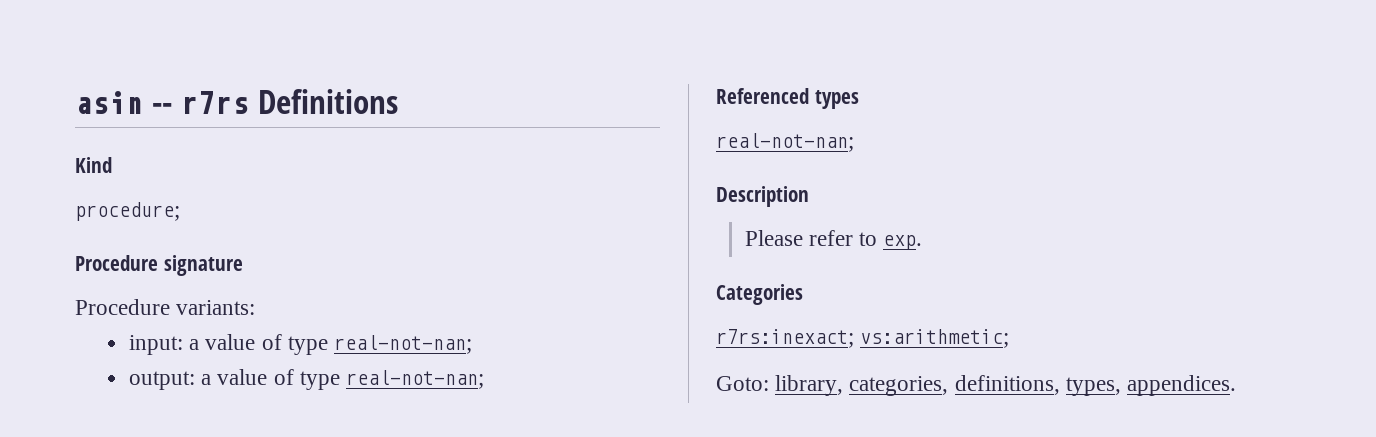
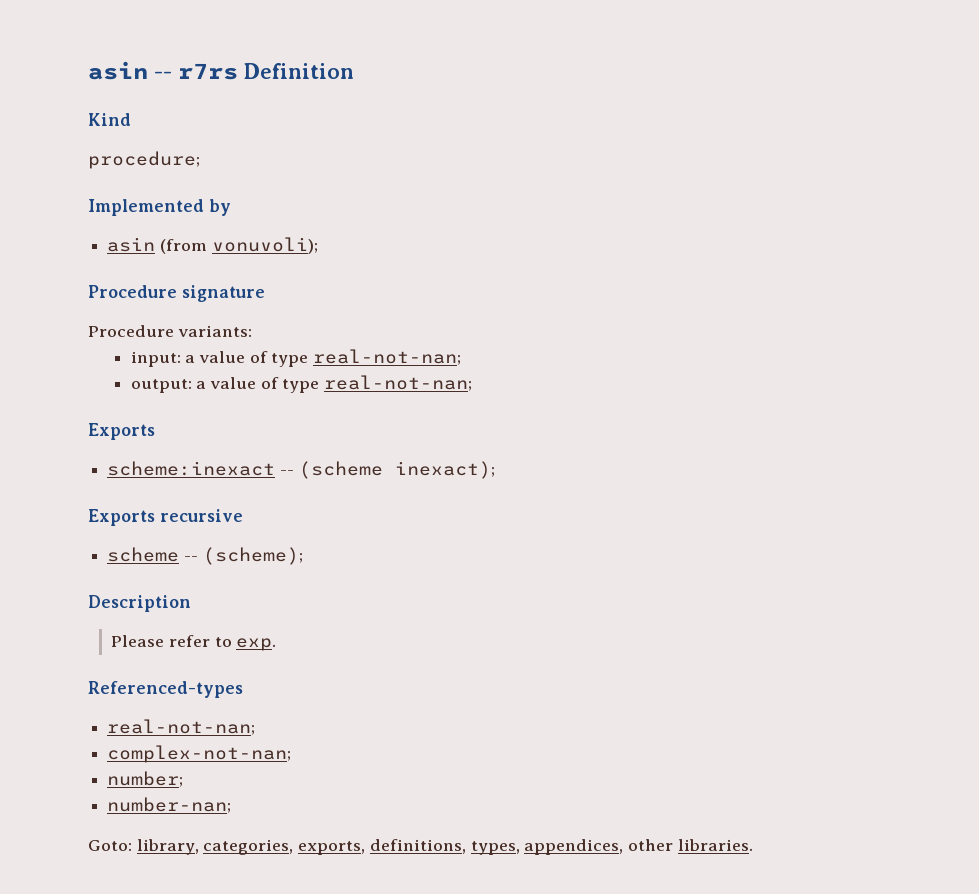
- asin -- r7rs Definitions
+ asin -- r7rs Definition
+ Implemented by
+ asin (from vonuvoli);
  output: a value of type real-not-nan;
- Referenced types
- real-not-nan;
+ Exports
+ scheme:inexact -- (scheme inexact);
+ Exports recursive
+ scheme -- (scheme);
- Categories
- r7rs:inexact; vs:arithmetic;
+ Referenced-types
+ real-not-nan;
+ complex-not-nan;
+ number;
+ number-nan;
- Goto: library, categories, definitions, types, appendices.
+ Goto: library, categories, exports, definitions, types, appendices, other libraries.

